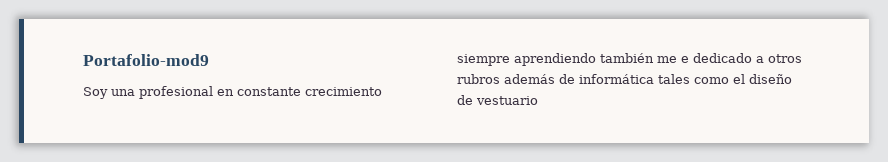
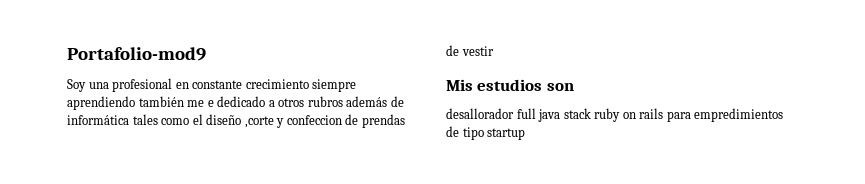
- Soy una profesional en constante crecimiento siempre aprendiendo también me e dedicado a otros rubros además de informática tales como el diseño de vestuario
+ Soy una profesional en constante crecimiento siempre aprendiendo también me e dedicado a otros rubros además de informática tales como el diseño ,corte y confeccion de prendas de vestir
+ Mis estudios son
+ desallorador full java stack ruby on rails para empredimientos de tipo startup

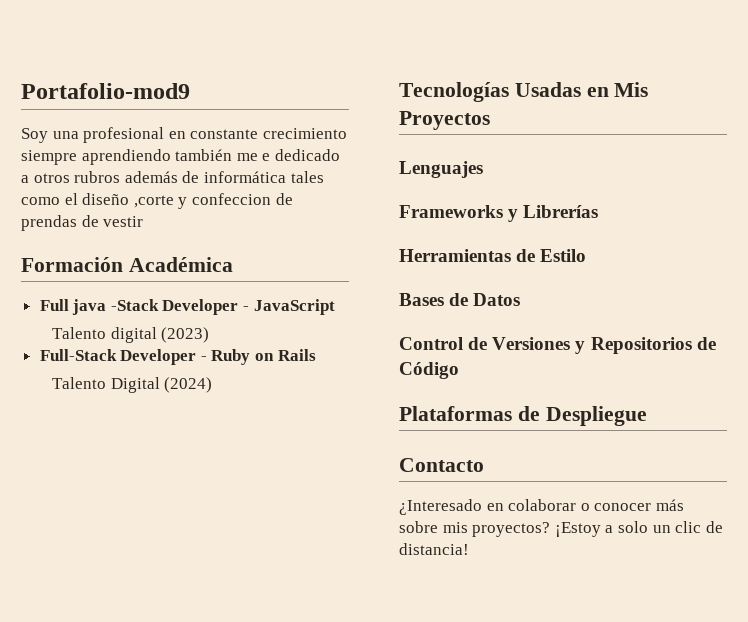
- Mis estudios son
- desallorador full java stack ruby on rails para empredimientos de tipo startup
+ Formación Académica
+ Full java -Stack Developer - JavaScript
+ Talento digital (2023)
+ Full-Stack Developer - Ruby on Rails
+ Talento Digital (2024)
+ Tecnologías Usadas en Mis Proyectos
+ Lenguajes
+ Frameworks y Librerías
+ Herramientas de Estilo
+ Bases de Datos
+ Control de Versiones y Repositorios de Código
+ Plataformas de Despliegue
+ Contacto
+ ¿Interesado en colaborar o conocer más sobre mis proyectos? ¡Estoy a solo un clic de distancia!

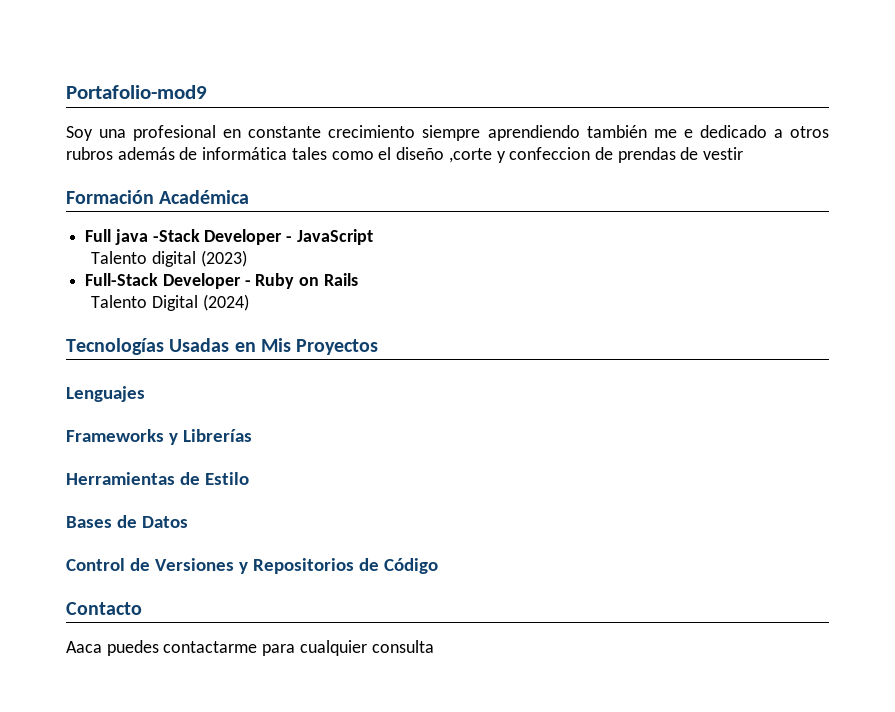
- Plataformas de Despliegue
  Contacto
- ¿Interesado en colaborar o conocer más sobre mis proyectos? ¡Estoy a solo un clic de distancia!
+ Aaca puedes contactarme para cualquier consulta

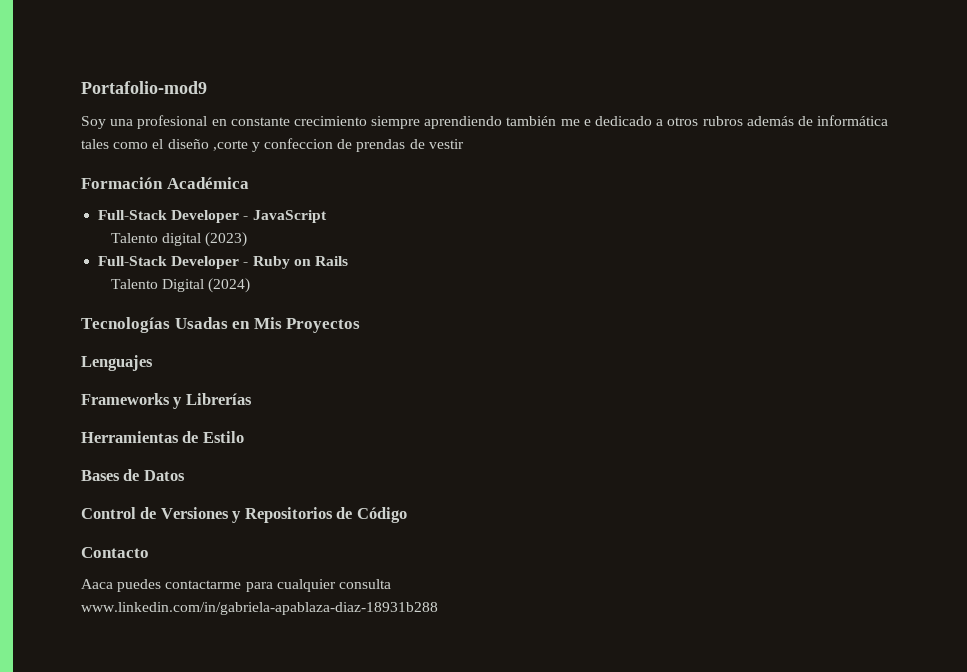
- Full java -Stack Developer - JavaScript
+ Full-Stack Developer - JavaScript
+ www.linkedin.com/in/gabriela-apablaza-diaz-18931b288

